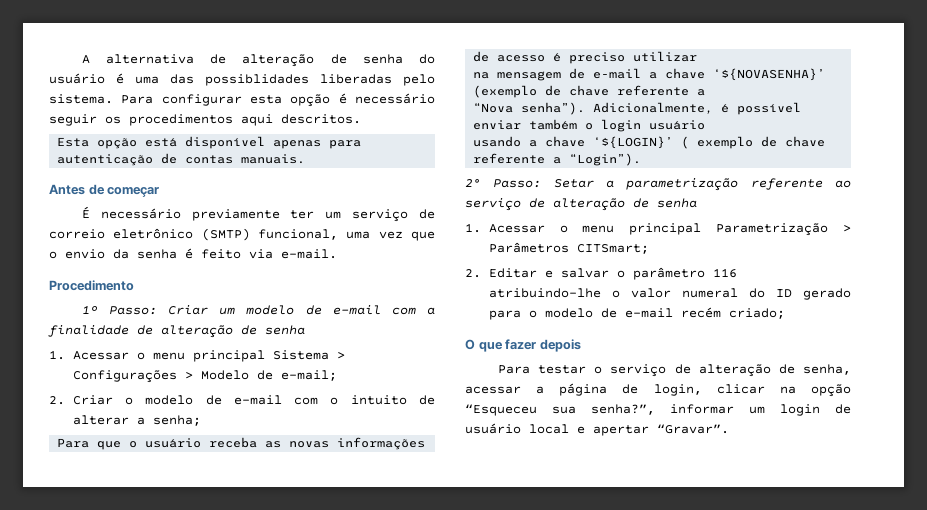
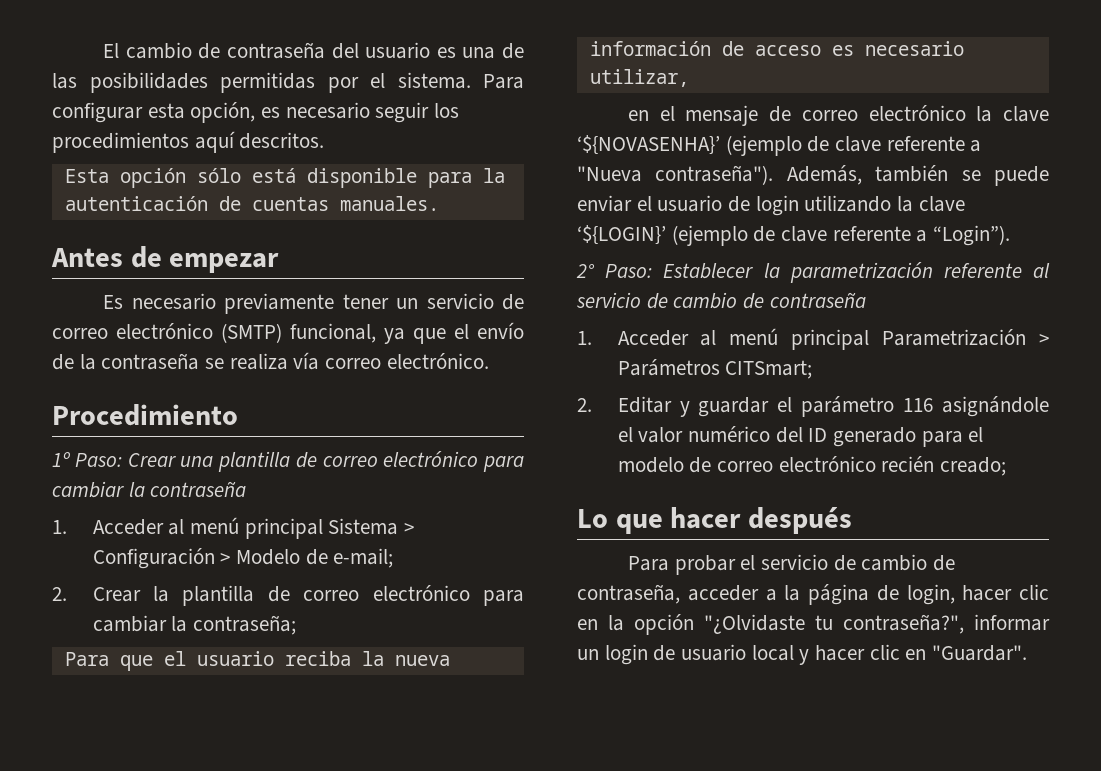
- A alternativa de alteração de senha do usuário é uma das possiblidades liberadas pelo sistema. Para configurar esta opção é necessário seguir os procedimentos aqui descritos.
- Esta opção está disponível apenas para autenticação de contas manuais.
- Antes de começar
- É necessário previamente ter um serviço de correio eletrônico (SMTP) funcional, uma vez que o envio da senha é feito via e-mail.
- Procedimento
- 1º Passo: Criar um modelo de e-mail com a finalidade de alteração de senha
- 1. Acessar o menu principal Sistema > Configurações > Modelo de e-mail;
+ El cambio de contraseña del usuario es una de las posibilidades permitidas por el sistema. Para configurar esta opción, es necesario seguir los procedimientos aquí descritos.
+ Esta opción sólo está disponible para la autenticación de cuentas manuales.
+ Antes de empezar
+ Es necesario previamente tener un servicio de correo electrónico (SMTP) funcional, ya que el envío de la contraseña se realiza vía correo electrónico.
+ Procedimiento
+ 1º Paso: Crear una plantilla de correo electrónico para cambiar la contraseña
+ 1. Acceder al menú principal Sistema > Configuración > Modelo de e-mail;
- 2. Criar o modelo de e-mail com o intuito de alterar a senha;
- Para que o usuário receba as novas informações de acesso é preciso utilizar
- na mensagem de e-mail a chave ‘${NOVASENHA}’ (exemplo de chave referente a
- “Nova senha”). Adicionalmente, é possível enviar também o login usuário
- usando a chave ‘${LOGIN}’ ( exemplo de chave referente a “Login”).
- 2° Passo: Setar a parametrização referente ao serviço de alteração de senha
- 1. Acessar o menu principal Parametrização > Parâmetros CITSmart;
- 2. Editar e salvar o parâmetro 116 atribuindo-lhe o valor numeral do ID gerado para o modelo de e-mail recém criado;
- O que fazer depois
- Para testar o serviço de alteração de senha, acessar a página de login, clicar na opção “Esqueceu sua senha?”, informar um login de usuário local e apertar “Gravar”.
+ 2. Crear la plantilla de correo electrónico para cambiar la contraseña;
+ Para que el usuario reciba la nueva información de acceso es necesario utilizar,
+ en el mensaje de correo electrónico la clave ‘${NOVASENHA}’ (ejemplo de clave referente a "Nueva contraseña"). Además, también se puede enviar el usuario de login utilizando la clave ‘${LOGIN}’ (ejemplo de clave referente a “Login”).
+ 2° Paso: Establecer la parametrización referente al servicio de cambio de contraseña
+ 1. Acceder al menú principal Parametrización > Parámetros CITSmart;
+ 2. Editar y guardar el parámetro 116 asignándole el valor numérico del ID generado para el modelo de correo electrónico recién creado;
+ Lo que hacer después
+ Para probar el servicio de cambio de contraseña, acceder a la página de login, hacer clic en la opción "¿Olvidaste tu contraseña?", informar un login de usuario local y hacer clic en "Guardar".

